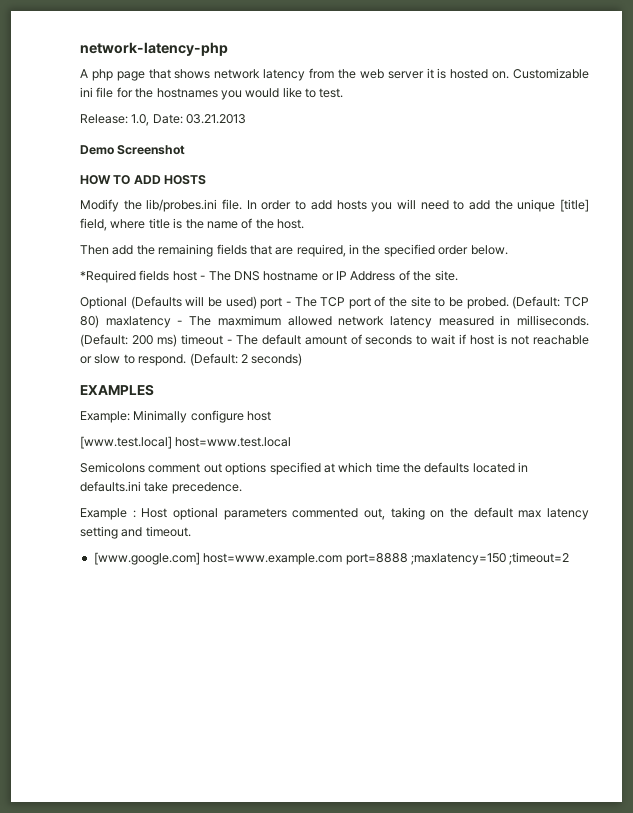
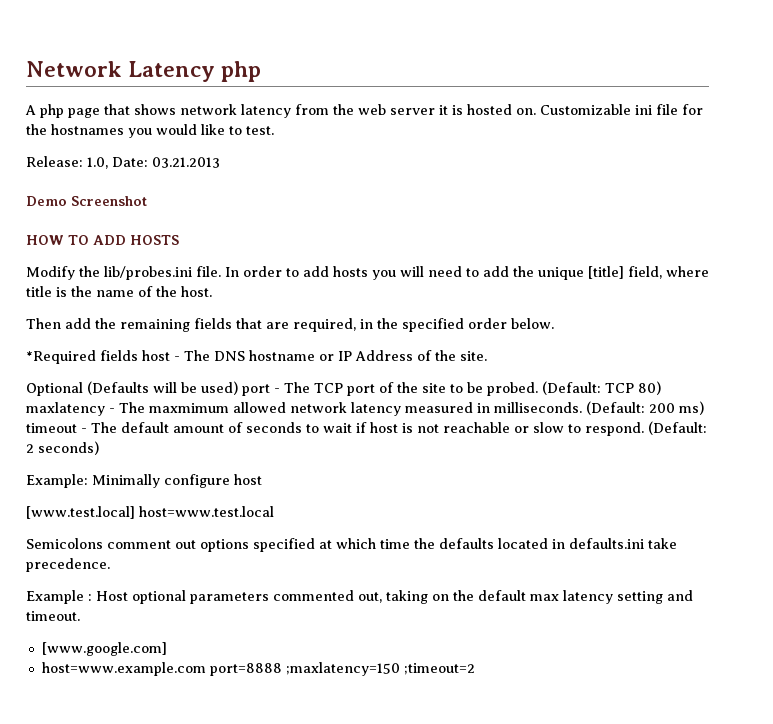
- network-latency-php
+ Network Latency php
- EXAMPLES
- [www.google.com] host=www.example.com port=8888 ;maxlatency=150 ;timeout=2
+ [www.google.com]
+ host=www.example.com port=8888 ;maxlatency=150 ;timeout=2

